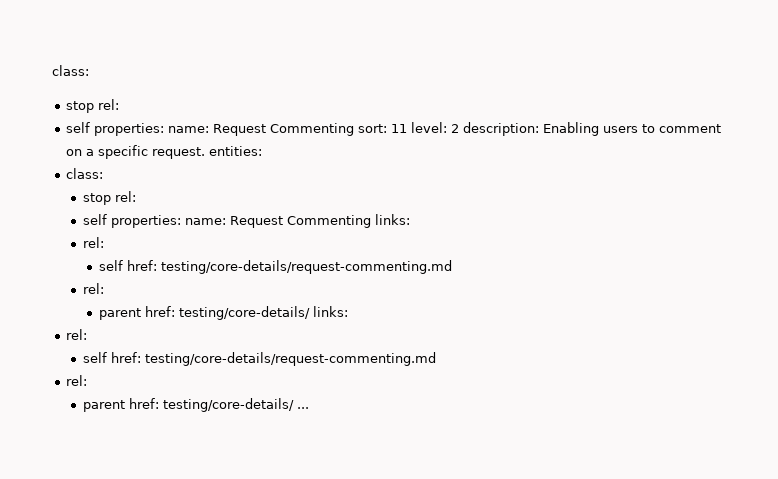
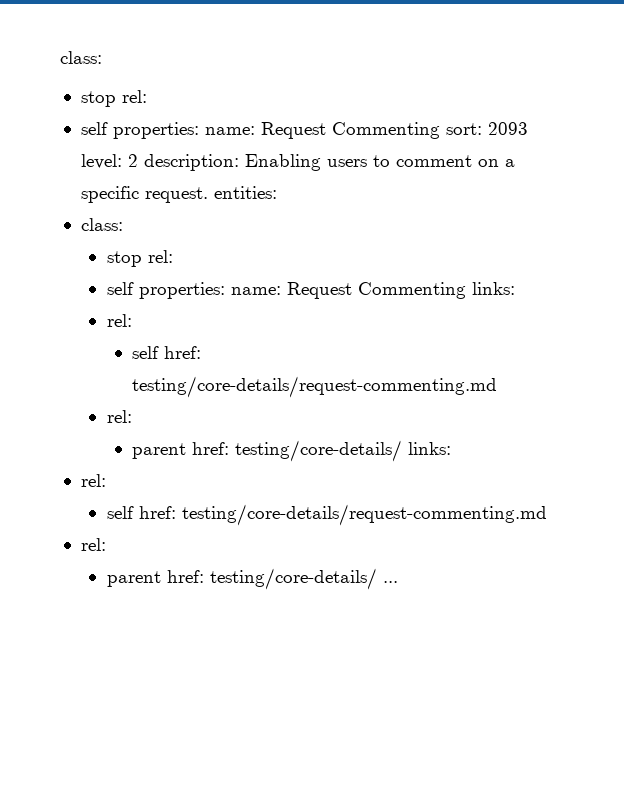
- self properties: name: Request Commenting sort: 11 level: 2 description: Enabling users to comment on a specific request. entities:
+ self properties: name: Request Commenting sort: 2093 level: 2 description: Enabling users to comment on a specific request. entities:

